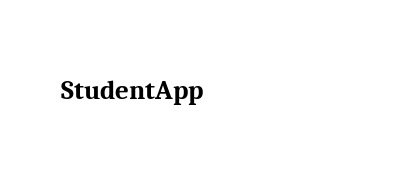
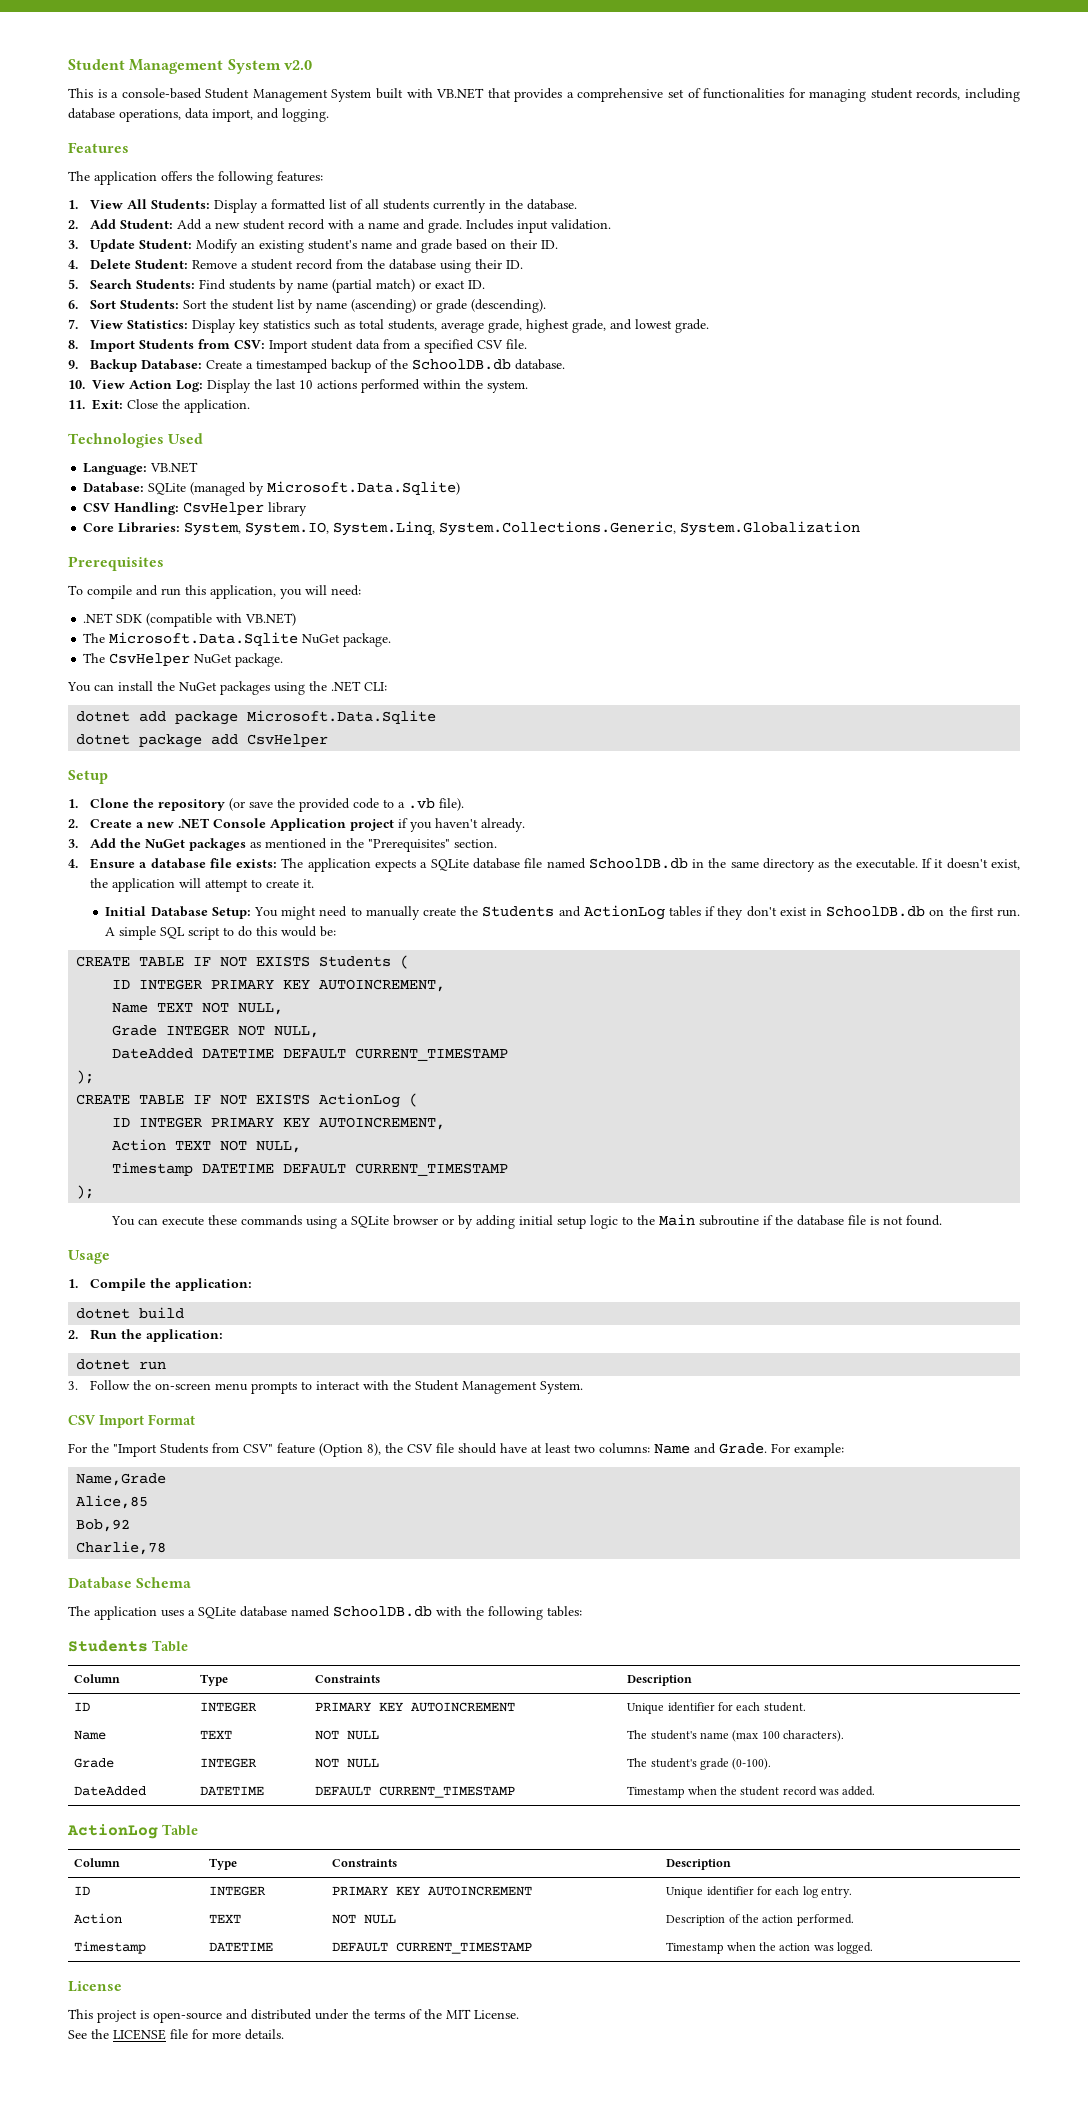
- StudentApp
+ Student Management System v2.0
+ This is a console-based Student Management System built with VB.NET that provides a comprehensive set of functionalities for managing student records, including database operations, data import, and logging.
+ Features
+ The application offers the following features:
+ 1. View All Students: Display a formatted list of all students currently in the database.
+ 2. Add Student: Add a new student record with a name and grade. Includes input validation.
+ 3. Update Student: Modify an existing student's name and grade based on their ID.
+ 4. Delete Student: Remove a student record from the database using their ID.
+ 5. Search Students: Find students by name (partial match) or exact ID.
+ 6. Sort Students: Sort the student list by name (ascending) or grade (descending).
+ 7. View Statistics: Display key statistics such as total students, average grade, highest grade, and lowest grade.
+ 8. Import Students from CSV: Import student data from a specified CSV file.
+ 9. Backup Database: Create a timestamped backup of the SchoolDB.db database.
+ 10. View Action Log: Display the last 10 actions performed within the system.
+ 11. Exit: Close the application.
+ Technologies Used
+ Language: VB.NET
+ Database: SQLite (managed by Microsoft.Data.Sqlite)
+ CSV Handling: CsvHelper library
+ Core Libraries: System, System.IO, System.Linq, System.Collections.Generic, System.Globalization
+ Prerequisites
+ To compile and run this application, you will need:
+ .NET SDK (compatible with VB.NET)
+ The Microsoft.Data.Sqlite NuGet package.
+ The CsvHelper NuGet package.
+ You can install the NuGet packages using the .NET CLI:
+ dotnet add package Microsoft.Data.Sqlite
+ dotnet package add CsvHelper
+ Setup
+ 1. Clone the repository (or save the provided code to a .vb file).
+ 2. Create a new .NET Console Application project if you haven't already.
+ 3. Add the NuGet packages as mentioned in the "Prerequisites" section.
+ 4. Ensure a database file exists: The application expects a SQLite database file named SchoolDB.db in the same directory as the executable. If it doesn't exist, the application will attempt to create it.
+ Initial Database Setup: You might need to manually create the Students and ActionLog tables if they don't exist in SchoolDB.db on the first run. A simple SQL script to do this would be:
+ CREATE TABLE IF NOT EXISTS Students (
+ ID INTEGER PRIMARY KEY AUTOINCREMENT,
+ Name TEXT NOT NULL,
+ Grade INTEGER NOT NULL,
+ DateAdded DATETIME DEFAULT CURRENT_TIMESTAMP
+ );
+ CREATE TABLE IF NOT EXISTS ActionLog (
+ ID INTEGER PRIMARY KEY AUTOINCREMENT,
+ Action TEXT NOT NULL,
+ Timestamp DATETIME DEFAULT CURRENT_TIMESTAMP
+ );
+ You can execute these commands using a SQLite browser or by adding initial setup logic to the Main subroutine if the database file is not found.
+ Usage
+ 1. Compile the application:
+ dotnet build
+ 2. Run the application:
+ dotnet run
+ 3. Follow the on-screen menu prompts to interact with the Student Management System.
+ CSV Import Format
+ For the "Import Students from CSV" feature (Option 8), the CSV file should have at least two columns: Name and Grade. For example:
+ Name,Grade
+ Alice,85
+ Bob,92
+ Charlie,78
+ Database Schema
+ The application uses a SQLite database named SchoolDB.db with the following tables:
+ Students Table
+ Column | Type | Constraints | Description
+ ID | INTEGER | PRIMARY KEY AUTOINCREMENT | Unique identifier for each student.
+ Name | TEXT | NOT NULL | The student's name (max 100 characters).
+ Grade | INTEGER | NOT NULL | The student's grade (0-100).
+ DateAdded | DATETIME | DEFAULT CURRENT_TIMESTAMP | Timestamp when the student record was added.
+ ActionLog Table
+ Column | Type | Constraints | Description
+ ID | INTEGER | PRIMARY KEY AUTOINCREMENT | Unique identifier for each log entry.
+ Action | TEXT | NOT NULL | Description of the action performed.
+ Timestamp | DATETIME | DEFAULT CURRENT_TIMESTAMP | Timestamp when the action was logged.
+ License
+ This project is open-source and distributed under the terms of the MIT License.
+ See the LICENSE file for more details.

